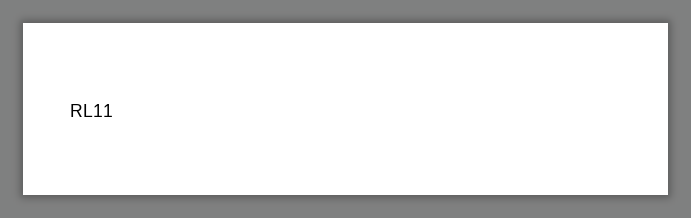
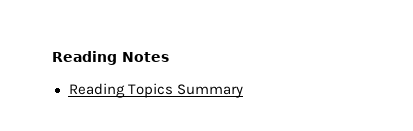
- RL11
+ Reading Notes
+ Reading Topics Summary

